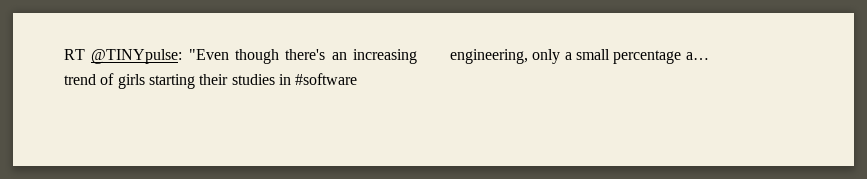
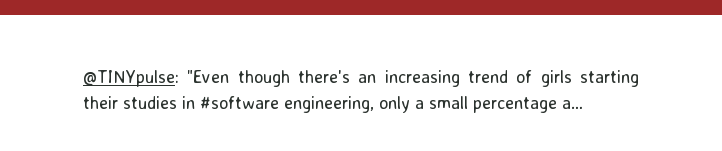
- RT @TINYpulse: "Even though there's an increasing trend of girls starting their studies in #software engineering, only a small percentage a…
+ @TINYpulse: "Even though there's an increasing trend of girls starting their studies in #software engineering, only a small percentage a…

